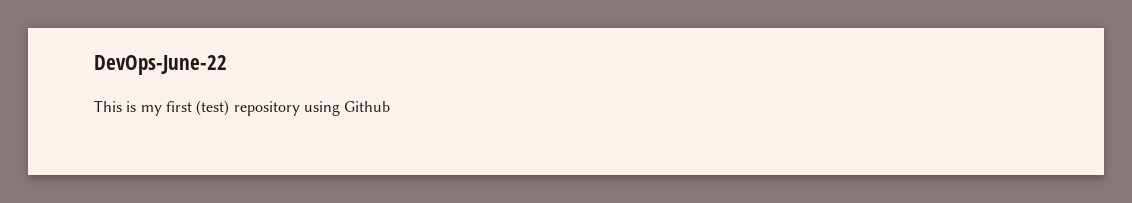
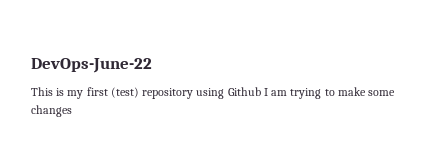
- This is my first (test) repository using Github
+ This is my first (test) repository using Github I am trying to make some changes

